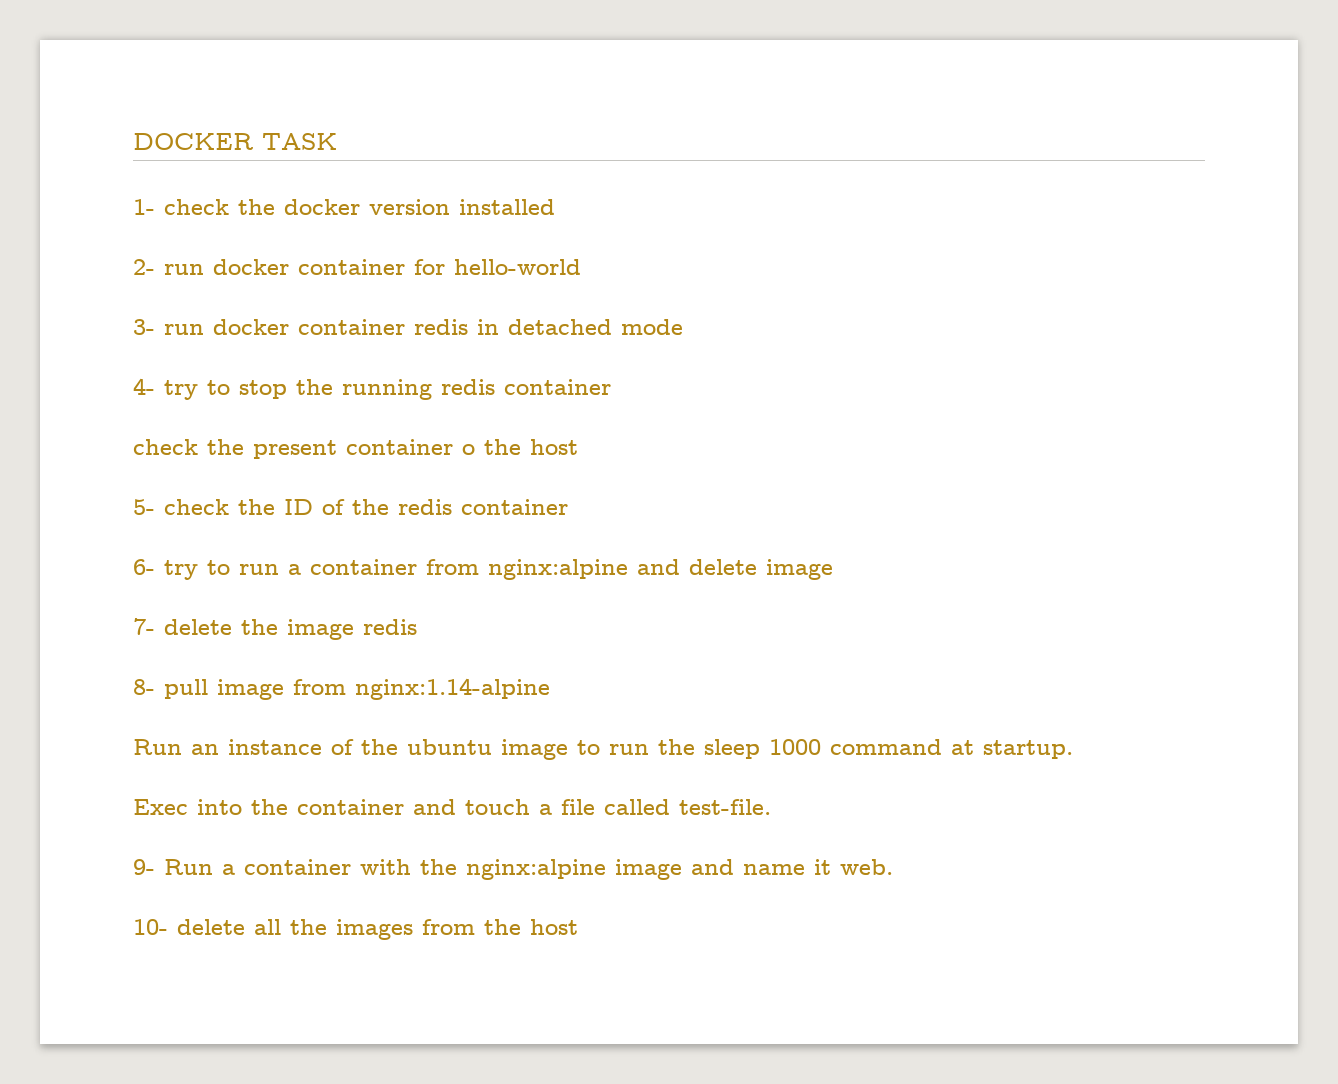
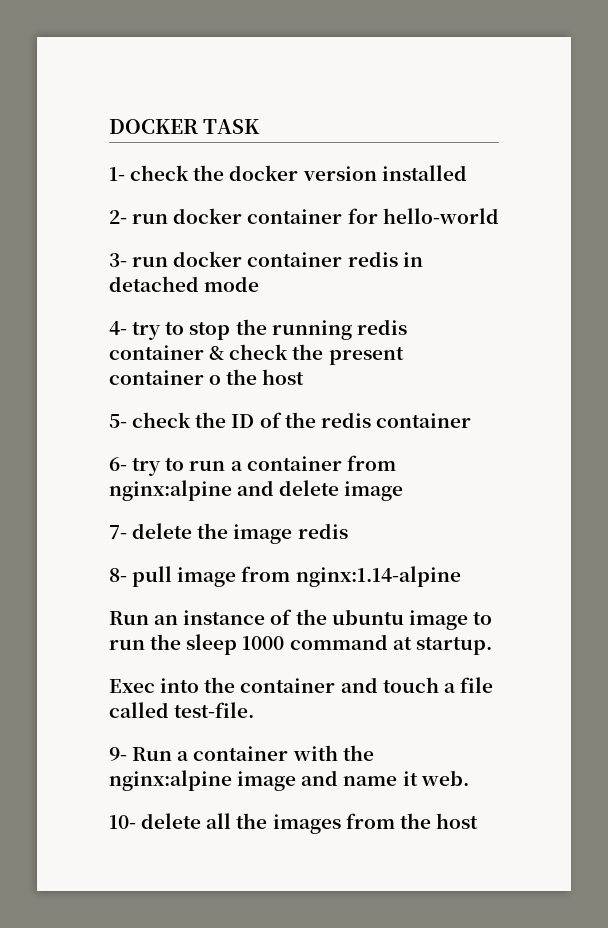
- 4- try to stop the running redis container
- check the present container o the host
+ 4- try to stop the running redis container & check the present container o the host

